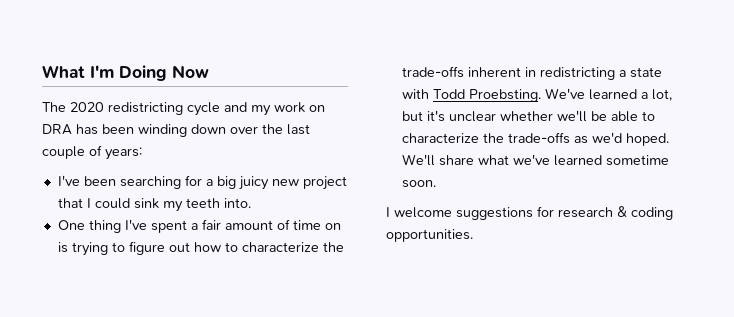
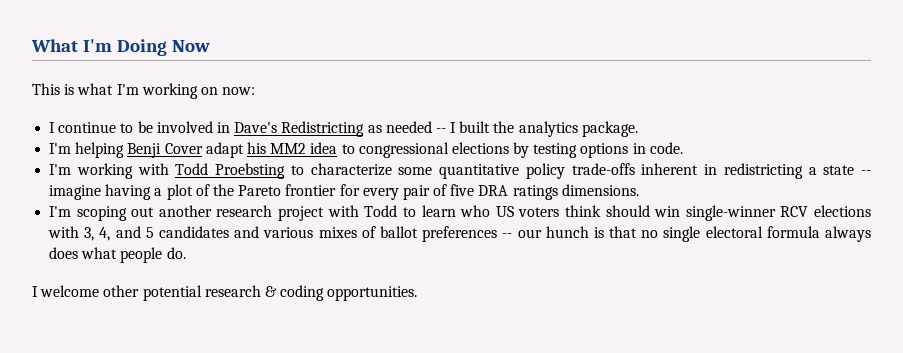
- The 2020 redistricting cycle and my work on DRA has been winding down over the last couple of years:
- I've been searching for a big juicy new project that I could sink my teeth into.
- One thing I've spent a fair amount of time on is trying to figure out how to characterize the trade-offs inherent in redistricting a state with Todd Proebsting. We've learned a lot, but it's unclear whether we'll be able to characterize the trade-offs as we'd hoped. We'll share what we've learned sometime soon.
+ This is what I'm working on now:
+ I continue to be involved in Dave's Redistricting as needed -- I built the analytics package.
+ I'm helping Benji Cover adapt his MM2 idea to congressional elections by testing options in code.
+ I'm working with Todd Proebsting to characterize some quantitative policy trade-offs inherent in redistricting a state -- imagine having a plot of the Pareto frontier for every pair of five DRA ratings dimensions.
+ I'm scoping out another research project with Todd to learn who US voters think should win single-winner RCV elections with 3, 4, and 5 candidates and various mixes of ballot preferences -- our hunch is that no single electoral formula always does what people do.
- I welcome suggestions for research & coding opportunities.
+ I welcome other potential research & coding opportunities.

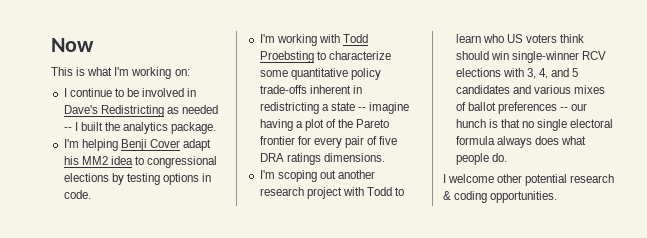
- What I'm Doing Now
+ Now
- This is what I'm working on now:
+ This is what I'm working on:

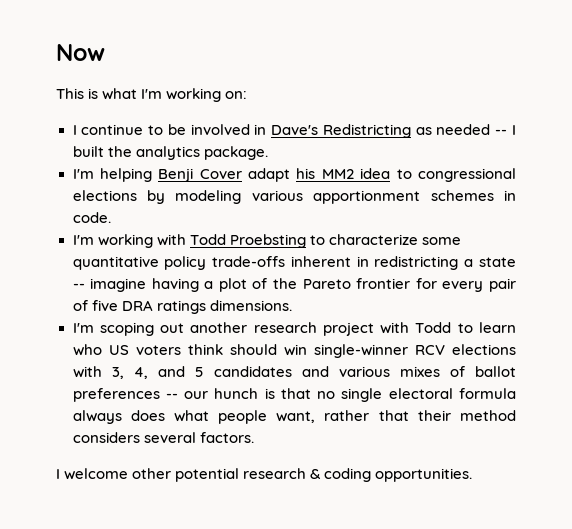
- I'm helping Benji Cover adapt his MM2 idea to congressional elections by testing options in code.
+ I'm helping Benji Cover adapt his MM2 idea to congressional elections by modeling various apportionment schemes in code.
- I'm scoping out another research project with Todd to learn who US voters think should win single-winner RCV elections with 3, 4, and 5 candidates and various mixes of ballot preferences -- our hunch is that no single electoral formula always does what people do.
+ I'm scoping out another research project with Todd to learn who US voters think should win single-winner RCV elections with 3, 4, and 5 candidates and various mixes of ballot preferences -- our hunch is that no single electoral formula always does what people want, rather that their method considers several factors.

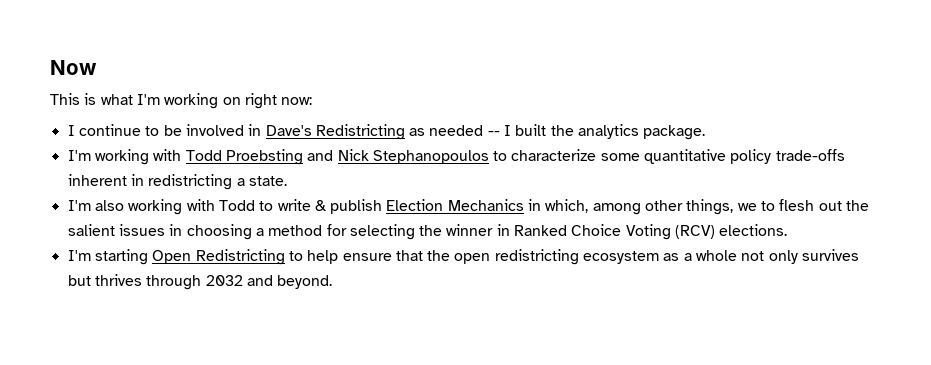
- This is what I'm working on:
+ This is what I'm working on right now:
- I'm helping Benji Cover adapt his MM2 idea to congressional elections by modeling various apportionment schemes in code.
- I'm working with Todd Proebsting to characterize some quantitative policy trade-offs inherent in redistricting a state -- imagine having a plot of the Pareto frontier for every pair of five DRA ratings dimensions.
- I'm scoping out another research project with Todd to learn who US voters think should win single-winner RCV elections with 3, 4, and 5 candidates and various mixes of ballot preferences -- our hunch is that no single electoral formula always does what people want, rather that their method considers several factors.
- I welcome other potential research & coding opportunities.
+ I'm working with Todd Proebsting and Nick Stephanopoulos to characterize some quantitative policy trade-offs inherent in redistricting a state.
+ I'm also working with Todd to write & publish Election Mechanics in which, among other things, we to flesh out the salient issues in choosing a method for selecting the winner in Ranked Choice Voting (RCV) elections.
+ I'm starting Open Redistricting to help ensure that the open redistricting ecosystem as a whole not only survives but thrives through 2032 and beyond.

